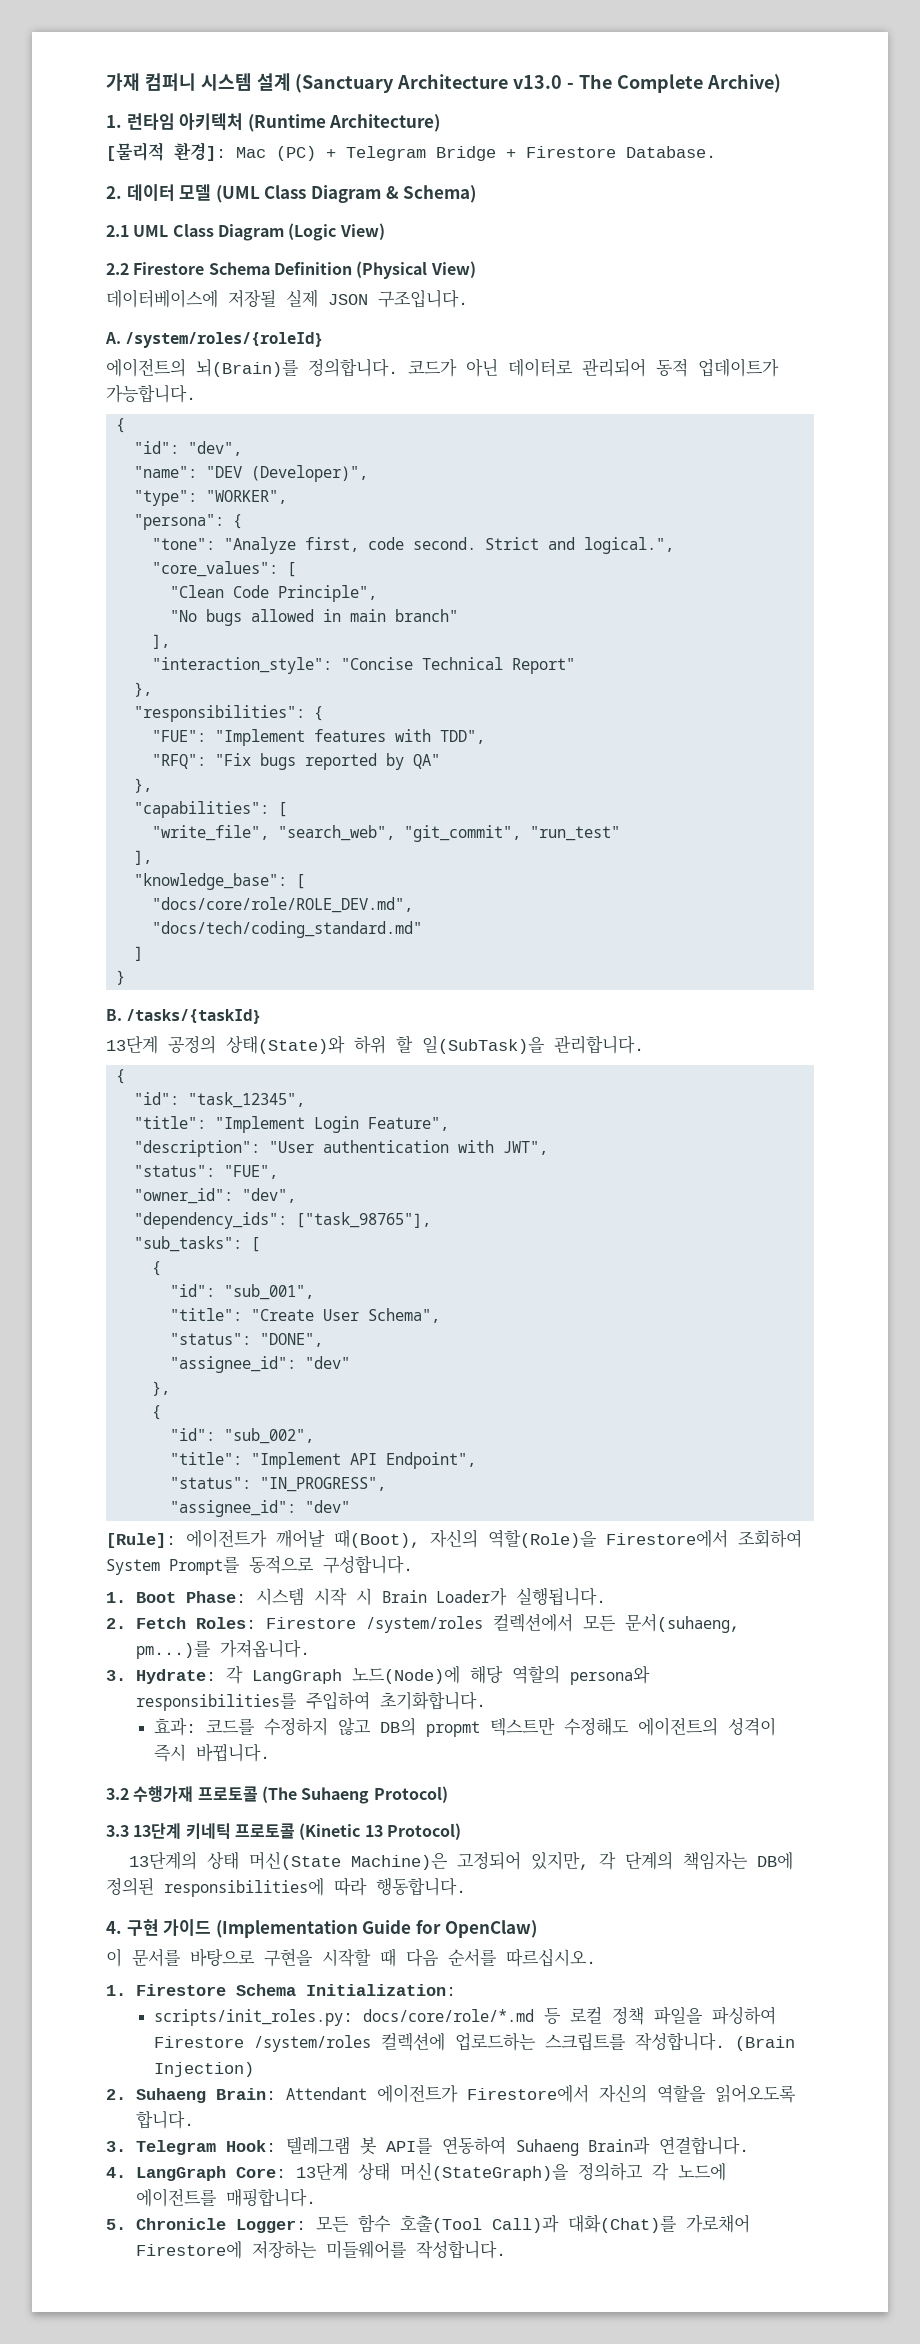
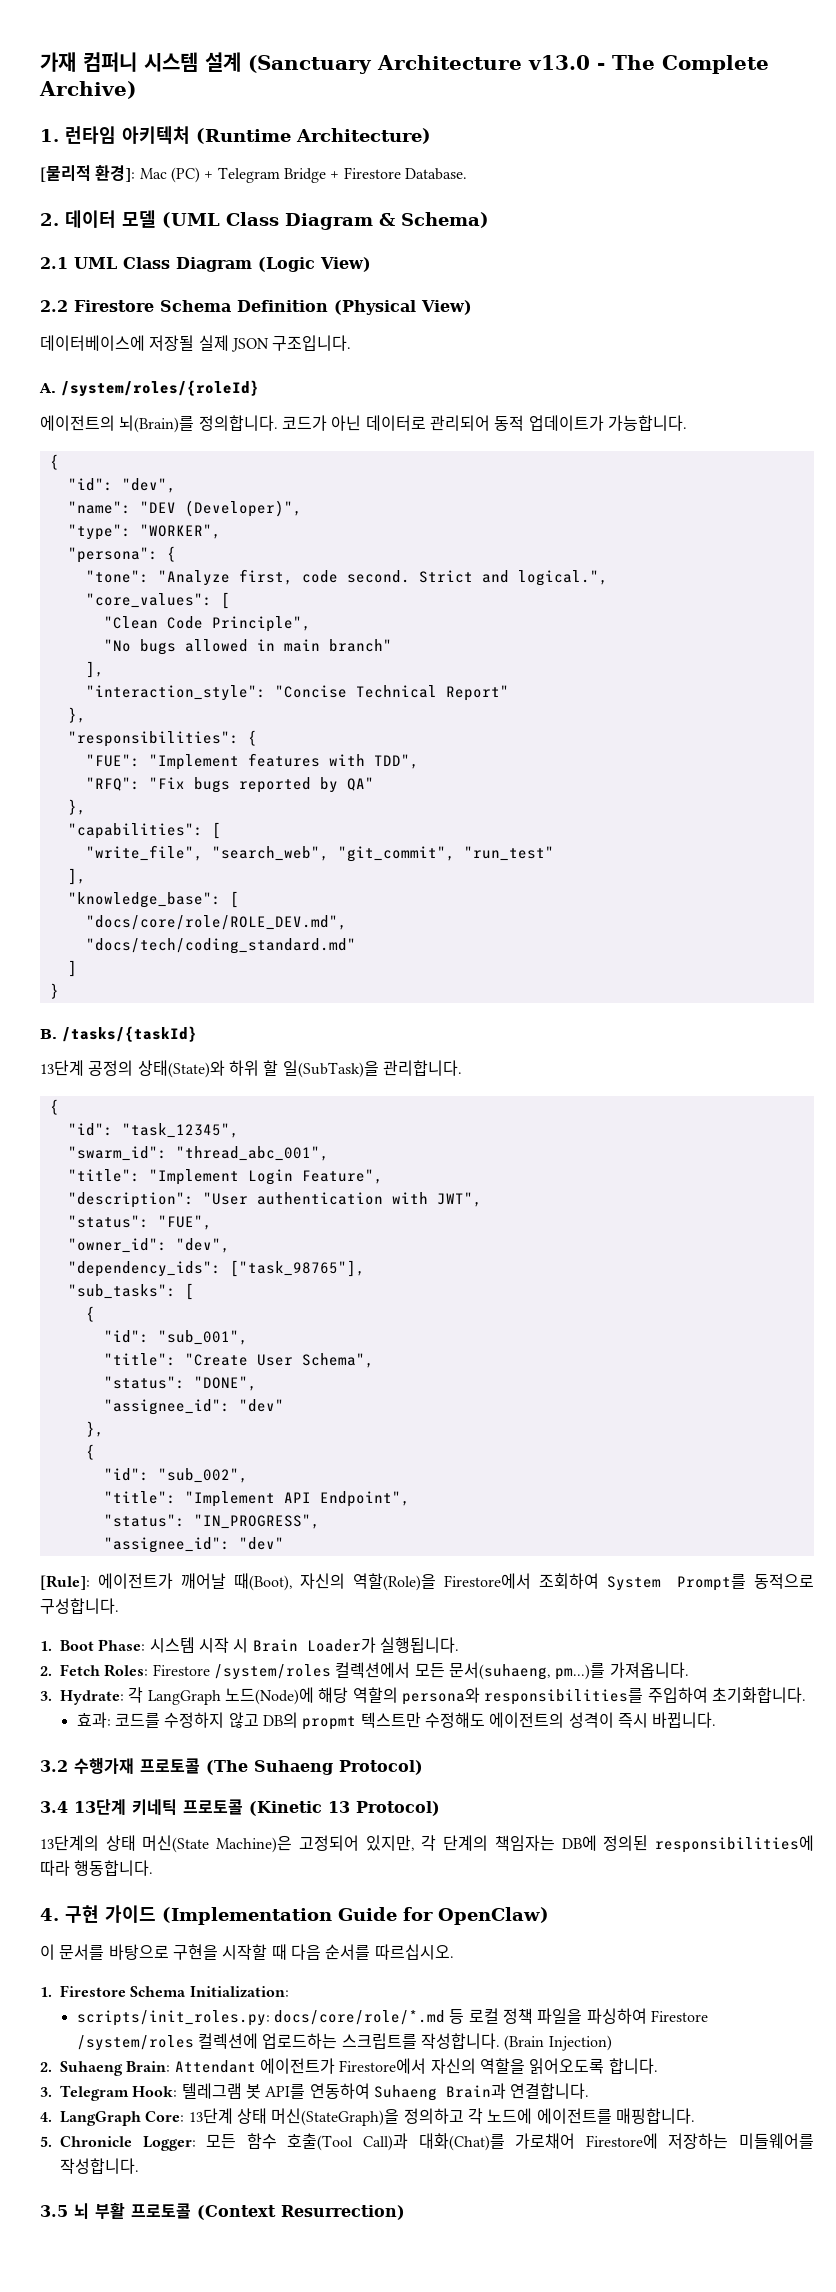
+ "swarm_id": "thread_abc_001",
- 3.3 13단계 키네틱 프로토콜 (Kinetic 13 Protocol)
+ 3.4 13단계 키네틱 프로토콜 (Kinetic 13 Protocol)
+ 3.5 뇌 부활 프로토콜 (Context Resurrection)

